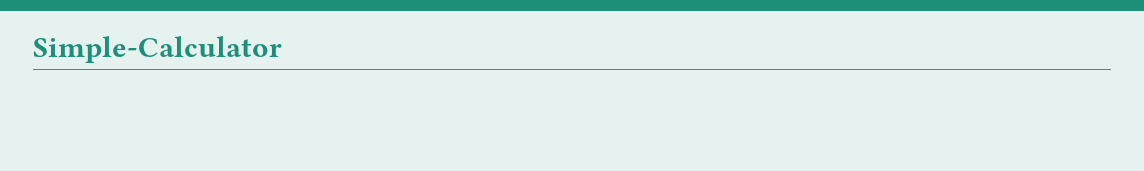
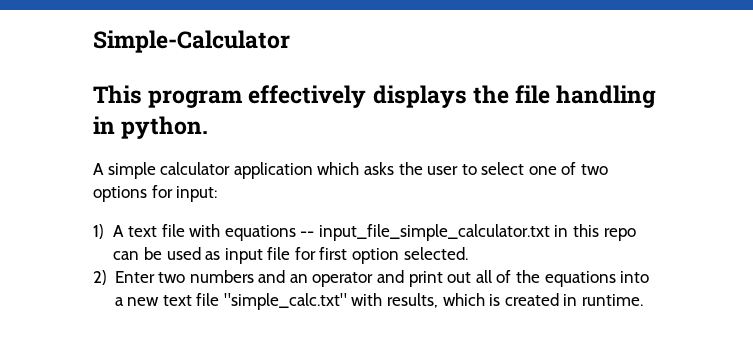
+ This program effectively displays the file handling in python.
+ A simple calculator application which asks the user to select one of two options for input:
+ 1) A text file with equations -- input_file_simple_calculator.txt in this repo can be used as input file for first option selected.
+ 2) Enter two numbers and an operator and print out all of the equations into a new text file "simple_calc.txt" with results, which is created in runtime.

